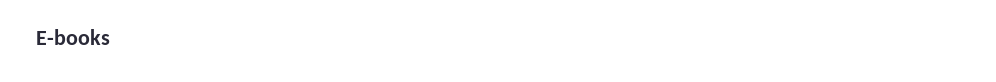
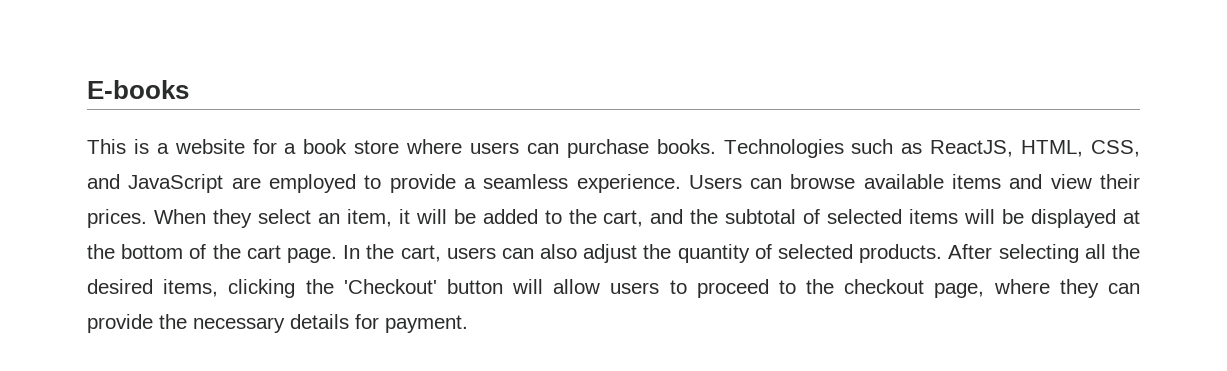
+ This is a website for a book store where users can purchase books. Technologies such as ReactJS, HTML, CSS, and JavaScript are employed to provide a seamless experience. Users can browse available items and view their prices. When they select an item, it will be added to the cart, and the subtotal of selected items will be displayed at the bottom of the cart page. In the cart, users can also adjust the quantity of selected products. After selecting all the desired items, clicking the 'Checkout' button will allow users to proceed to the checkout page, where they can provide the necessary details for payment.

